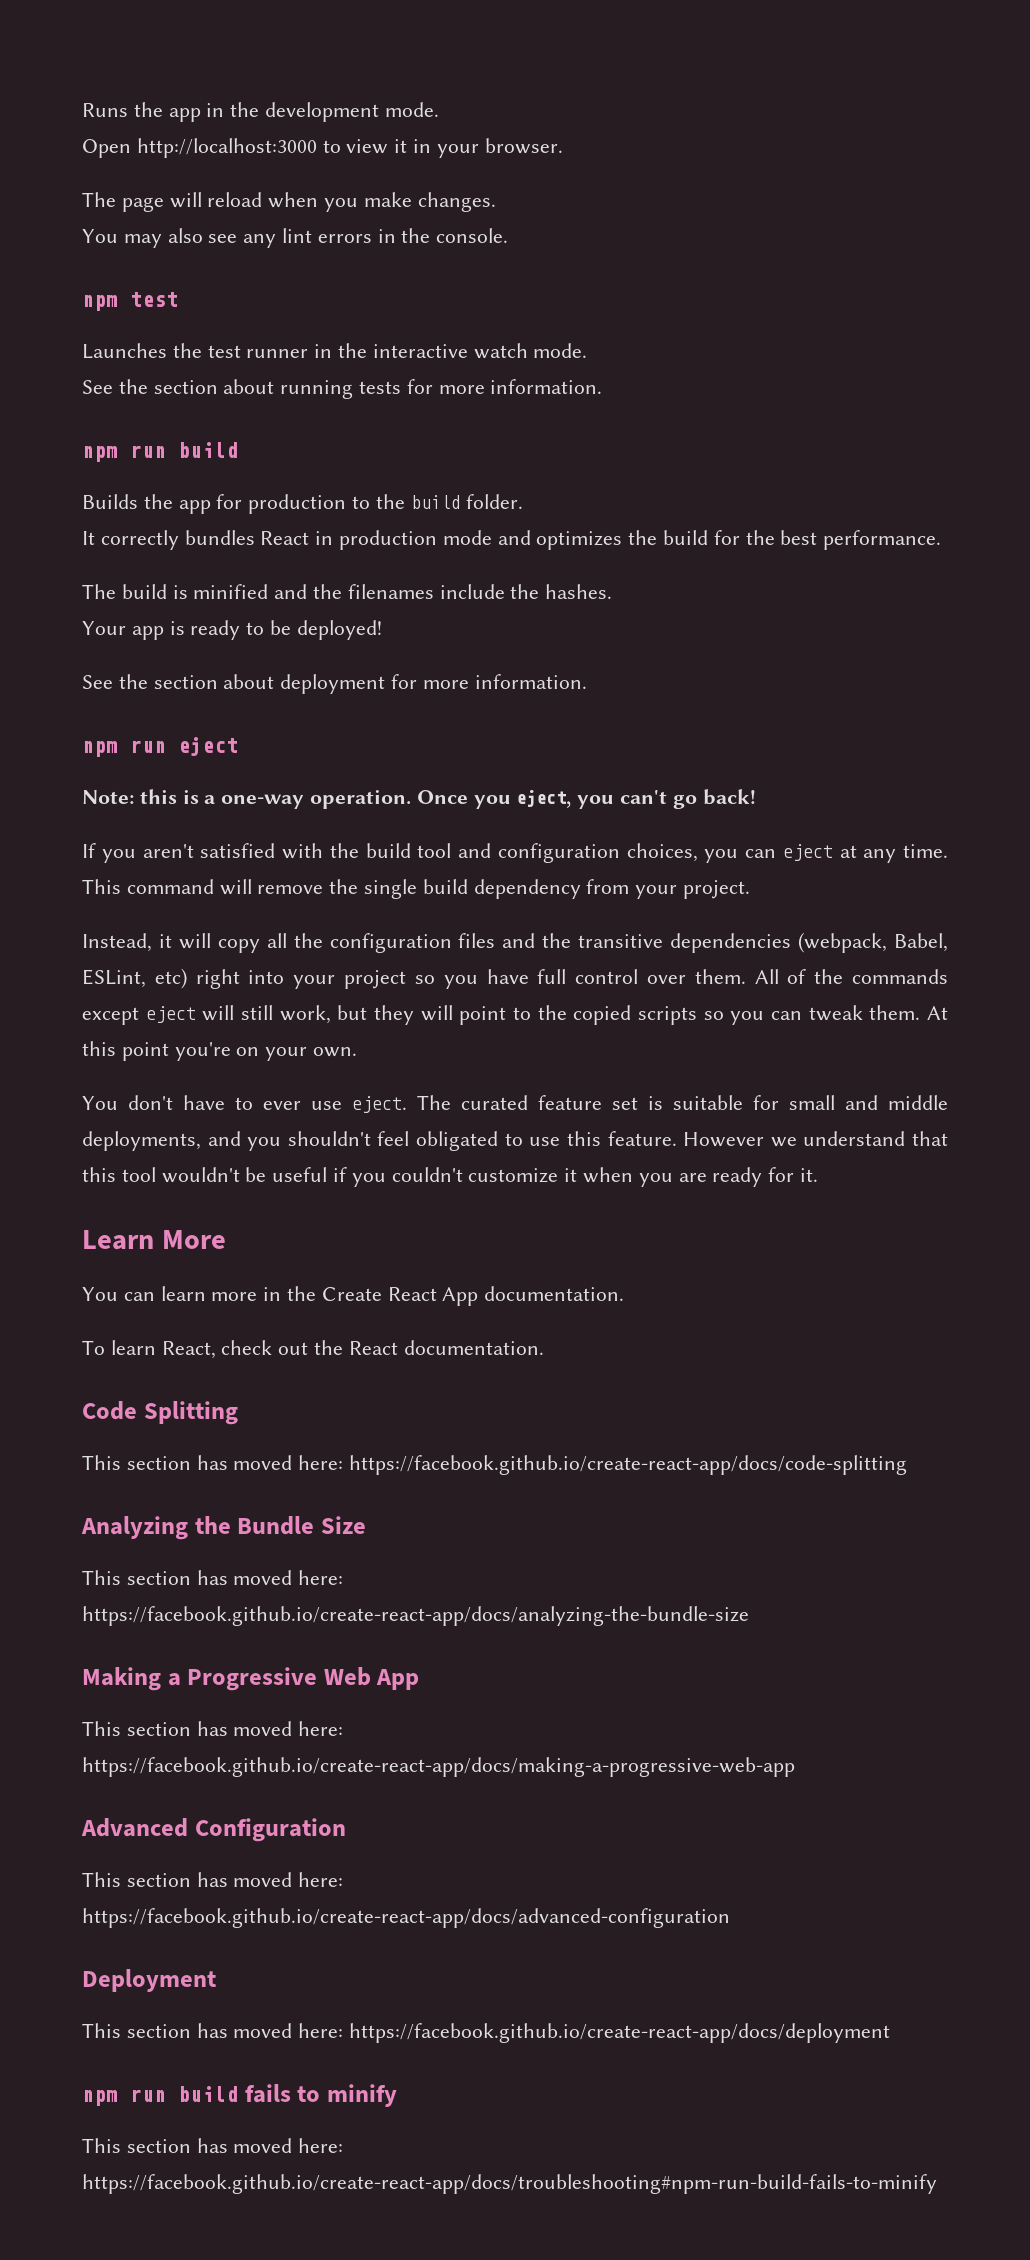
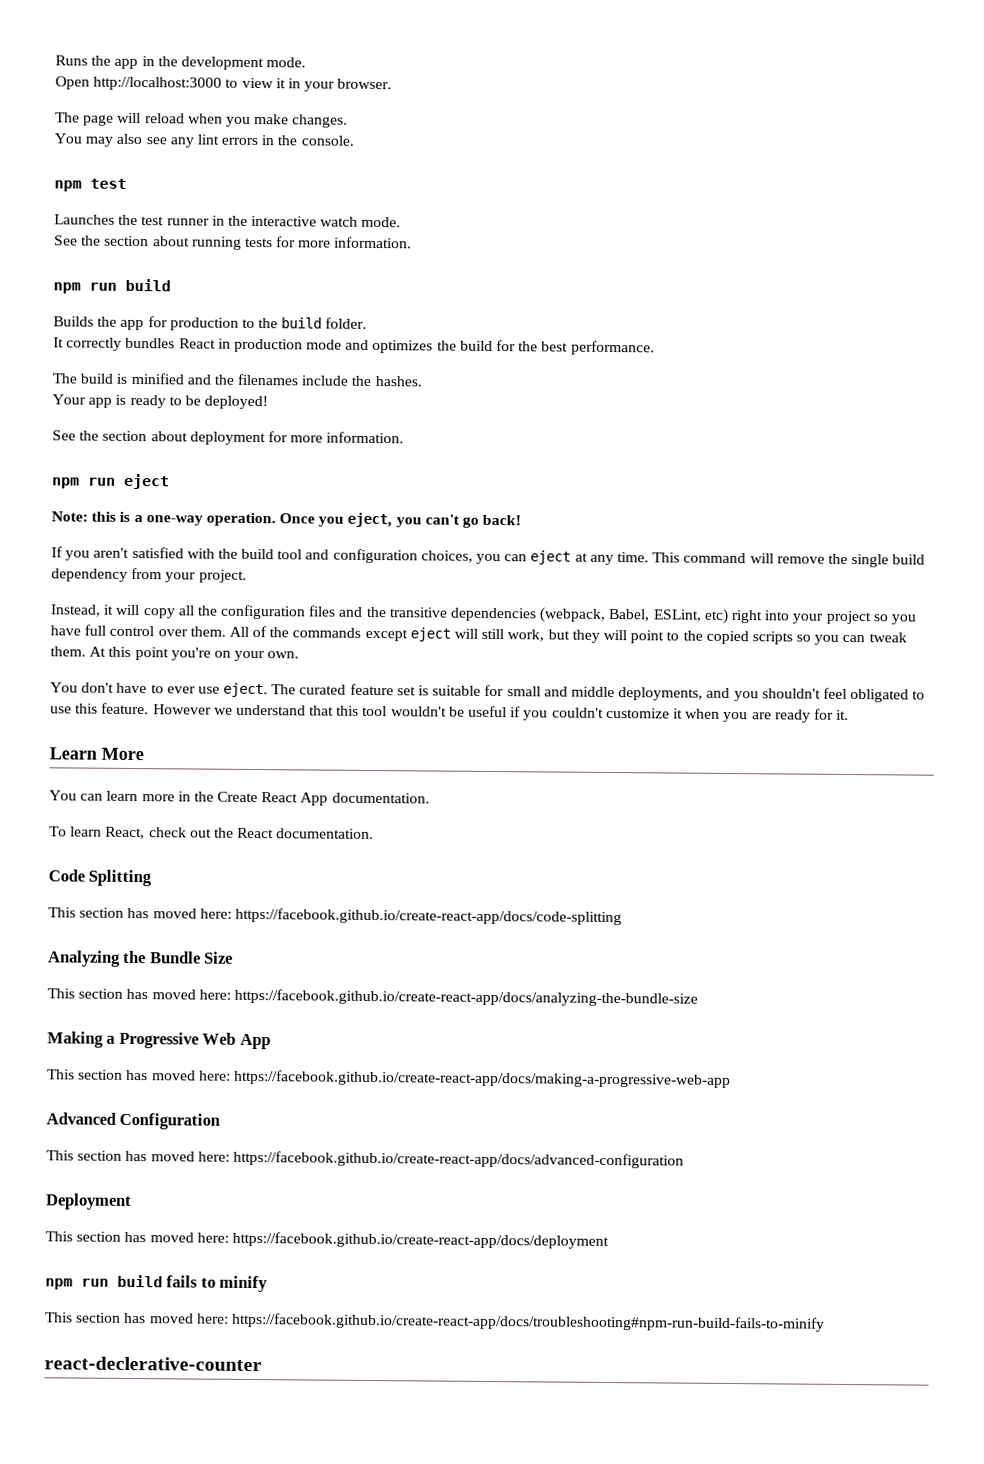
+ react-declerative-counter

